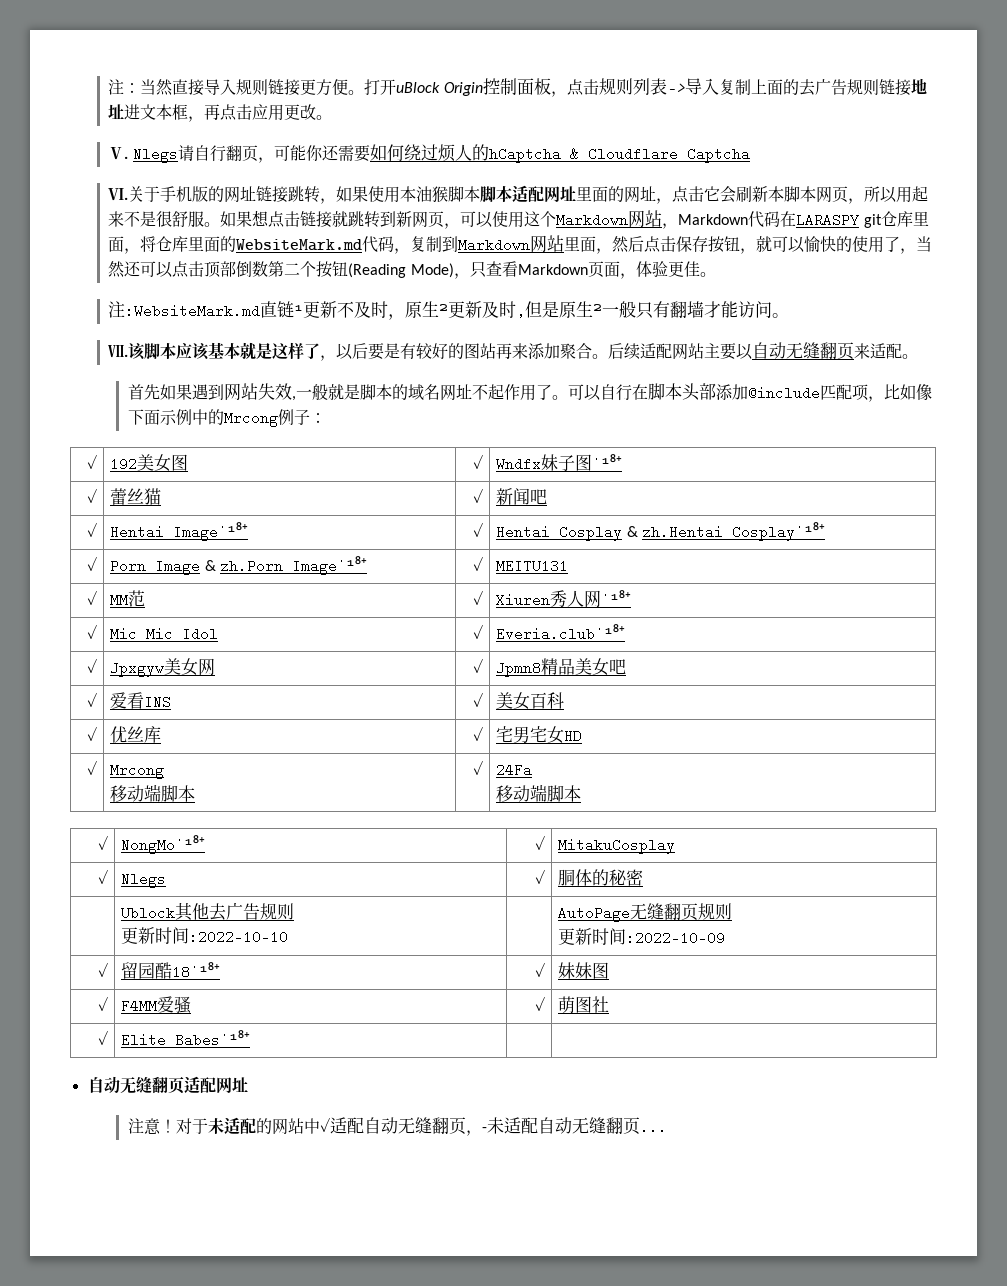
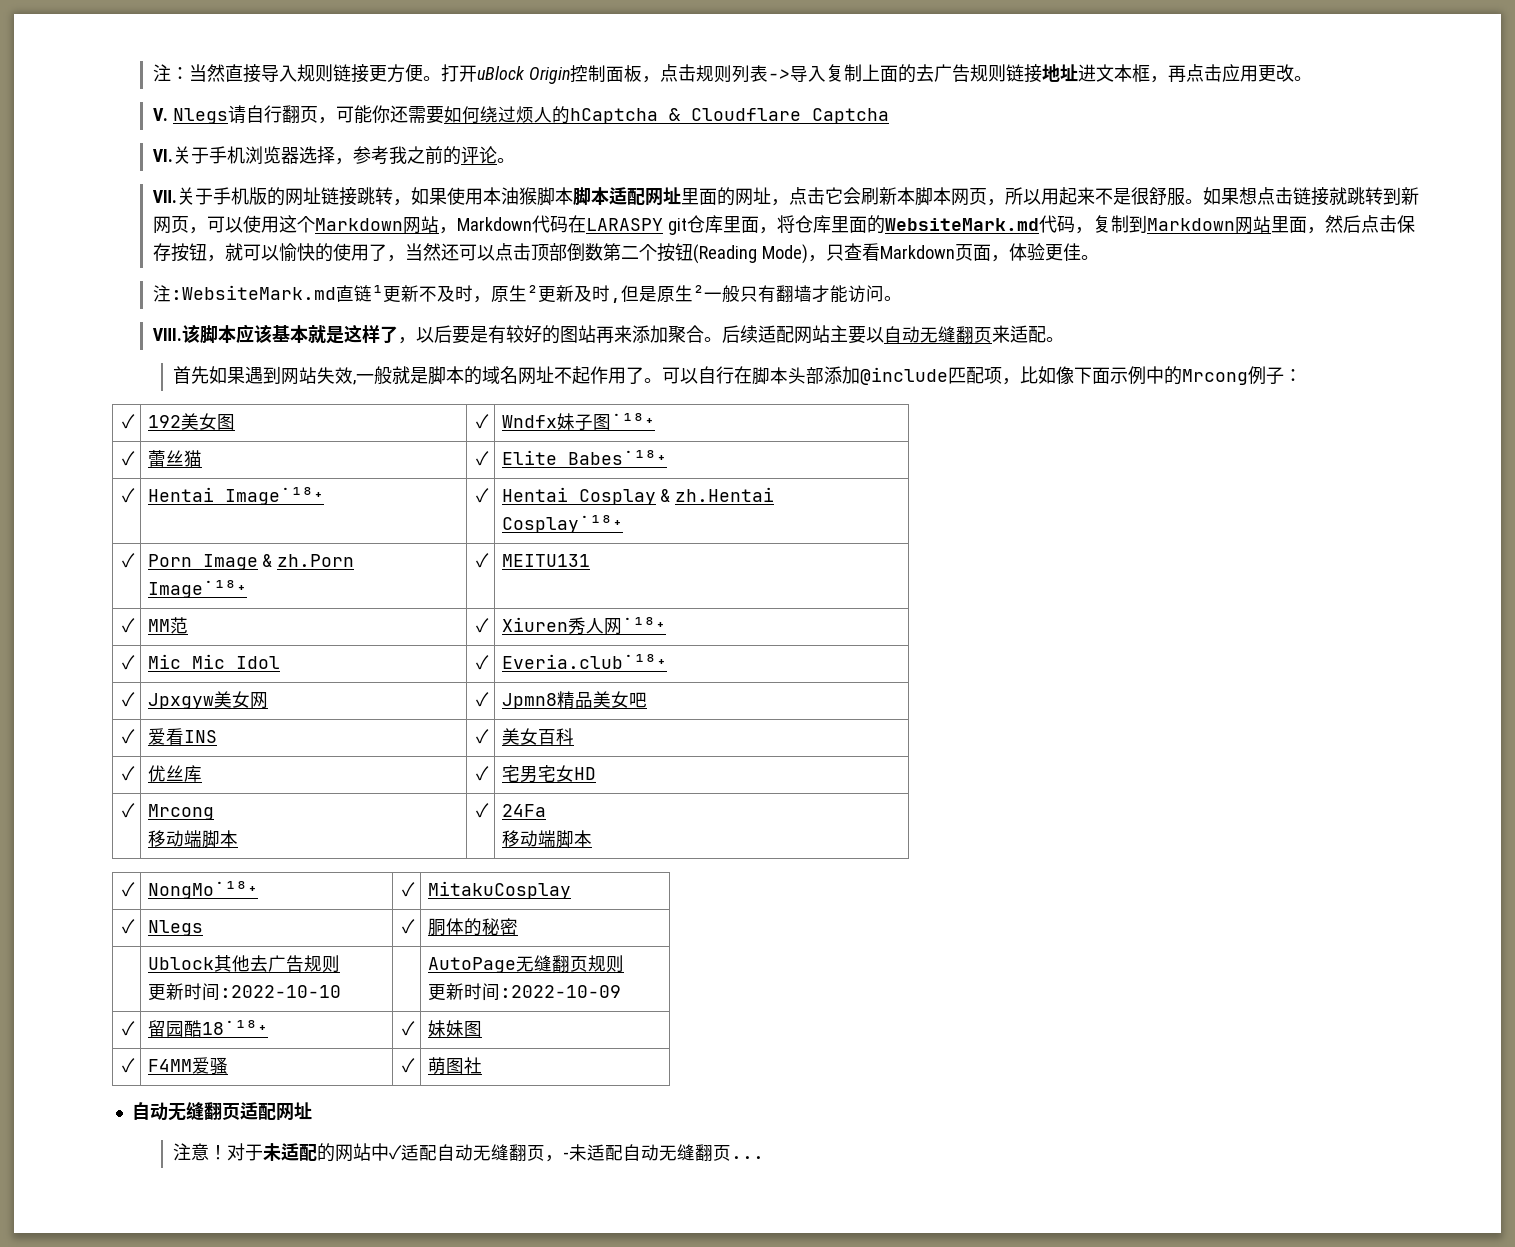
- Ⅵ.关于手机版的网址链接跳转，如果使用本油猴脚本脚本适配网址里面的网址，点击它会刷新本脚本网页，所以用起来不是很舒服。
+ Ⅵ.关于手机浏览器选择，参考我之前的评论。
+ Ⅶ.关于手机版的网址链接跳转，如果使用本油猴脚本脚本适配网址里面的网址，点击它会刷新本脚本网页，所以用起来不是很舒服。
- Ⅶ.该脚本应该基本就是这样了，以后要是有较好的图站再来添加聚合。
+ Ⅷ.该脚本应该基本就是这样了，以后要是有较好的图站再来添加聚合。
- ✓ | 蕾丝猫 | ✓ | 新闻吧
+ ✓ | 蕾丝猫 | ✓ | Elite Babes˙¹⁸⁺
- ✓ | Elite Babes˙¹⁸⁺ | |

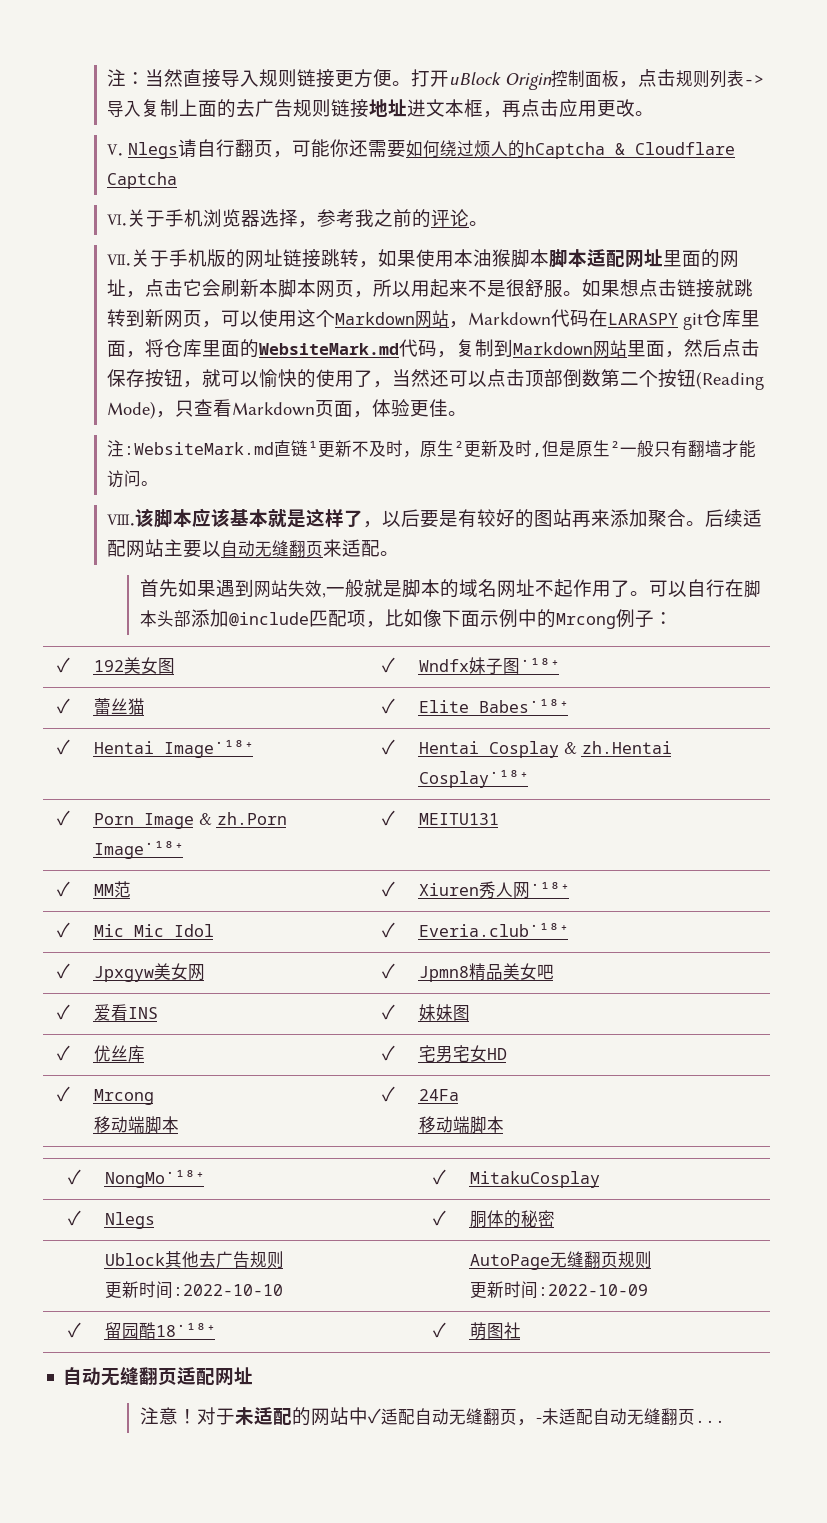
- ✓ | 爱看INS | ✓ | 美女百科
+ ✓ | 爱看INS | ✓ | 妹妹图
- ✓ | 留园酷18˙¹⁸⁺ | ✓ | 妹妹图
- ✓ | F4MM爱骚 | ✓ | 萌图社
+ ✓ | 留园酷18˙¹⁸⁺ | ✓ | 萌图社

